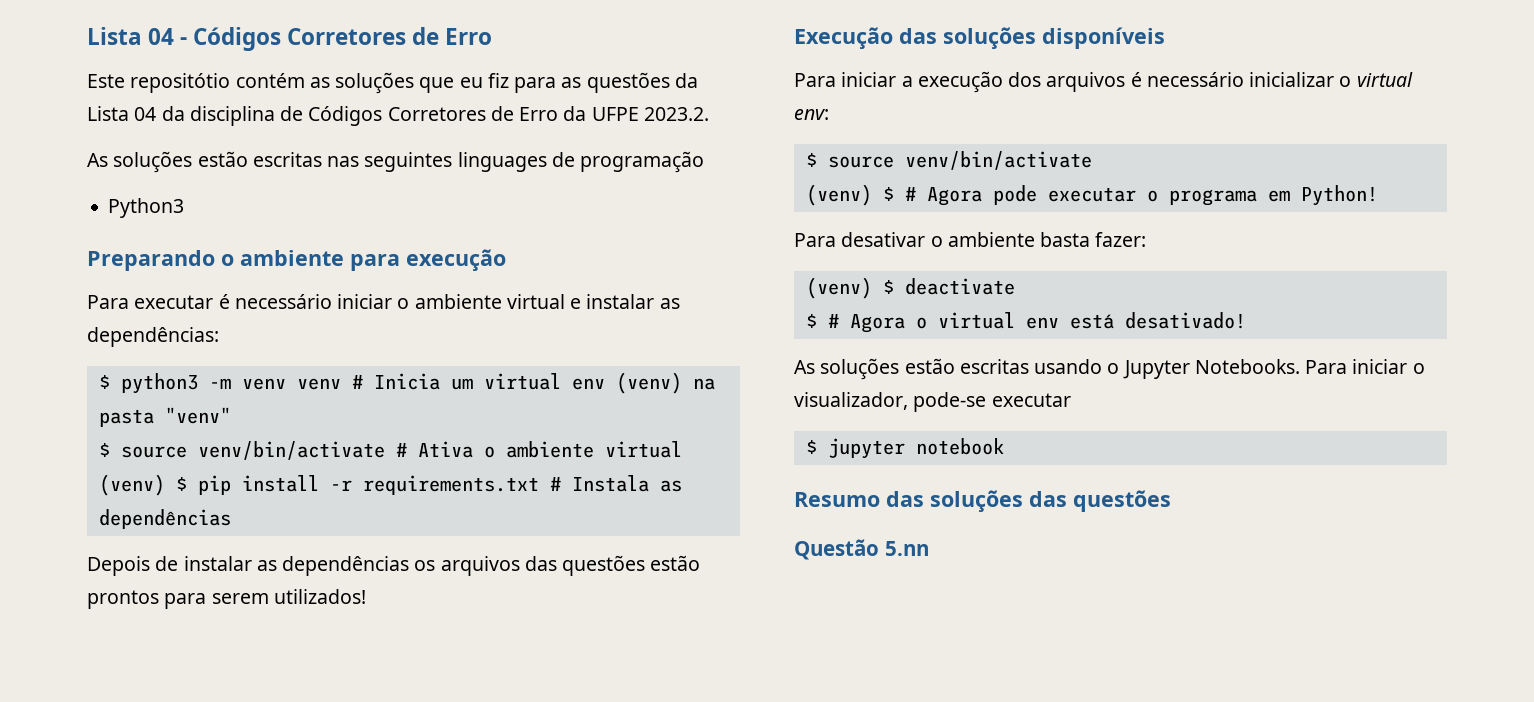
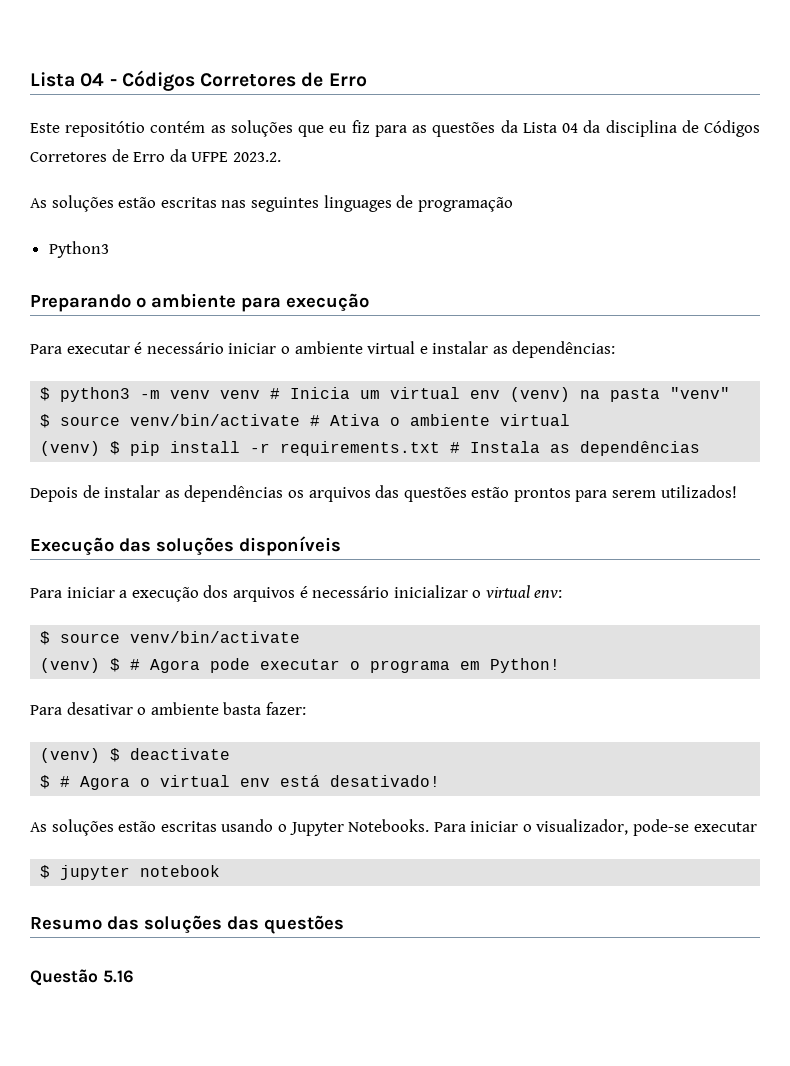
- Questão 5.nn
+ Questão 5.16

